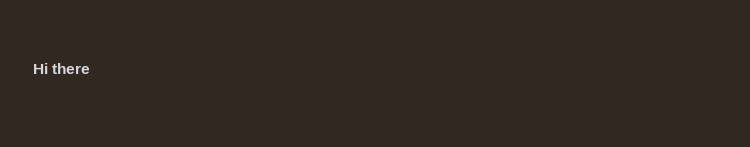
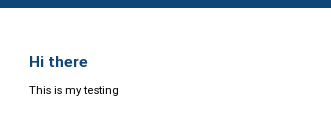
+ This is my testing

